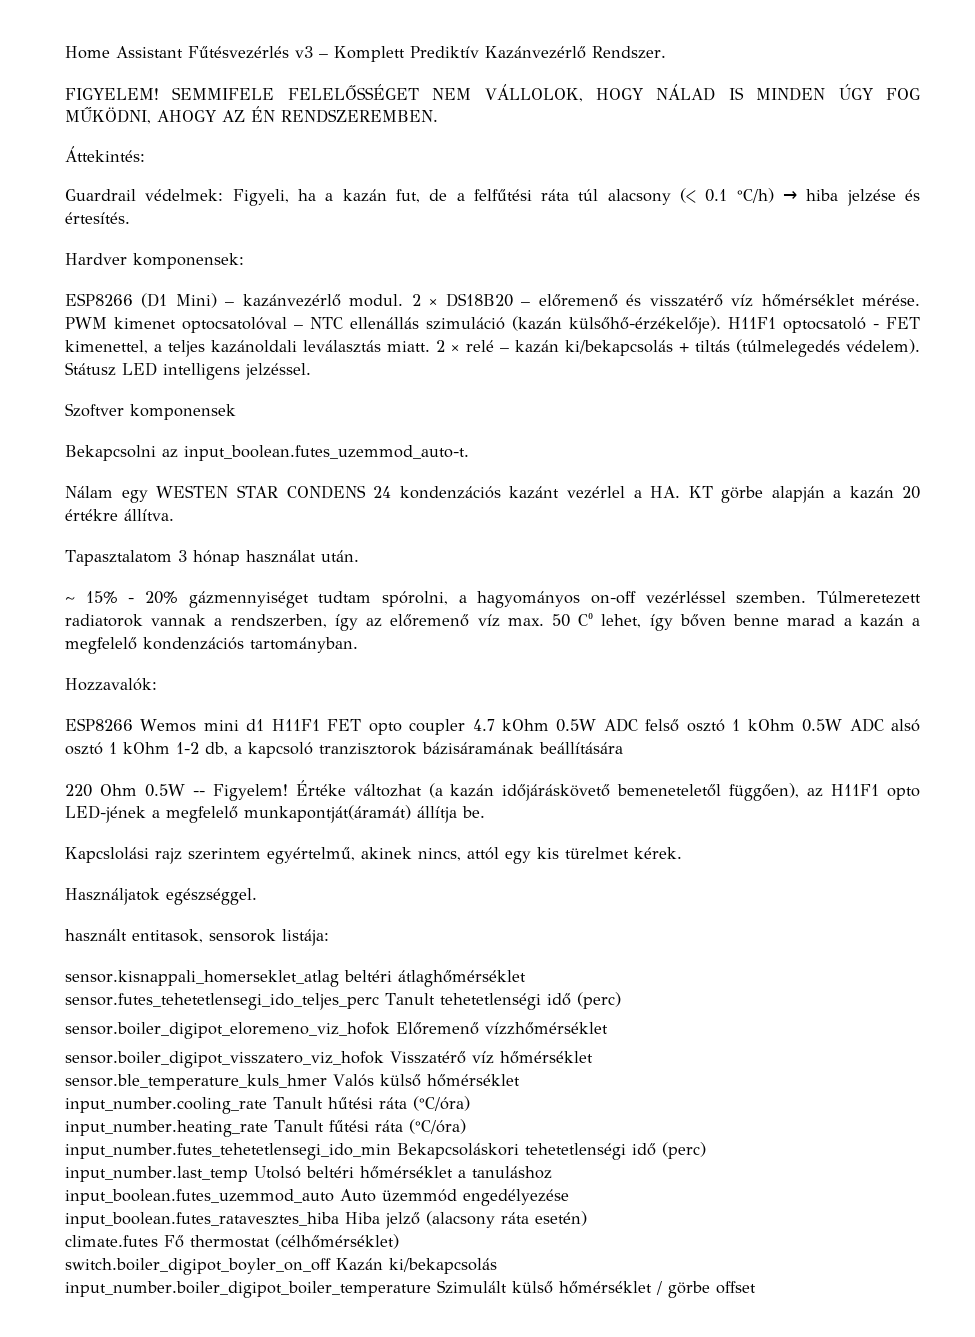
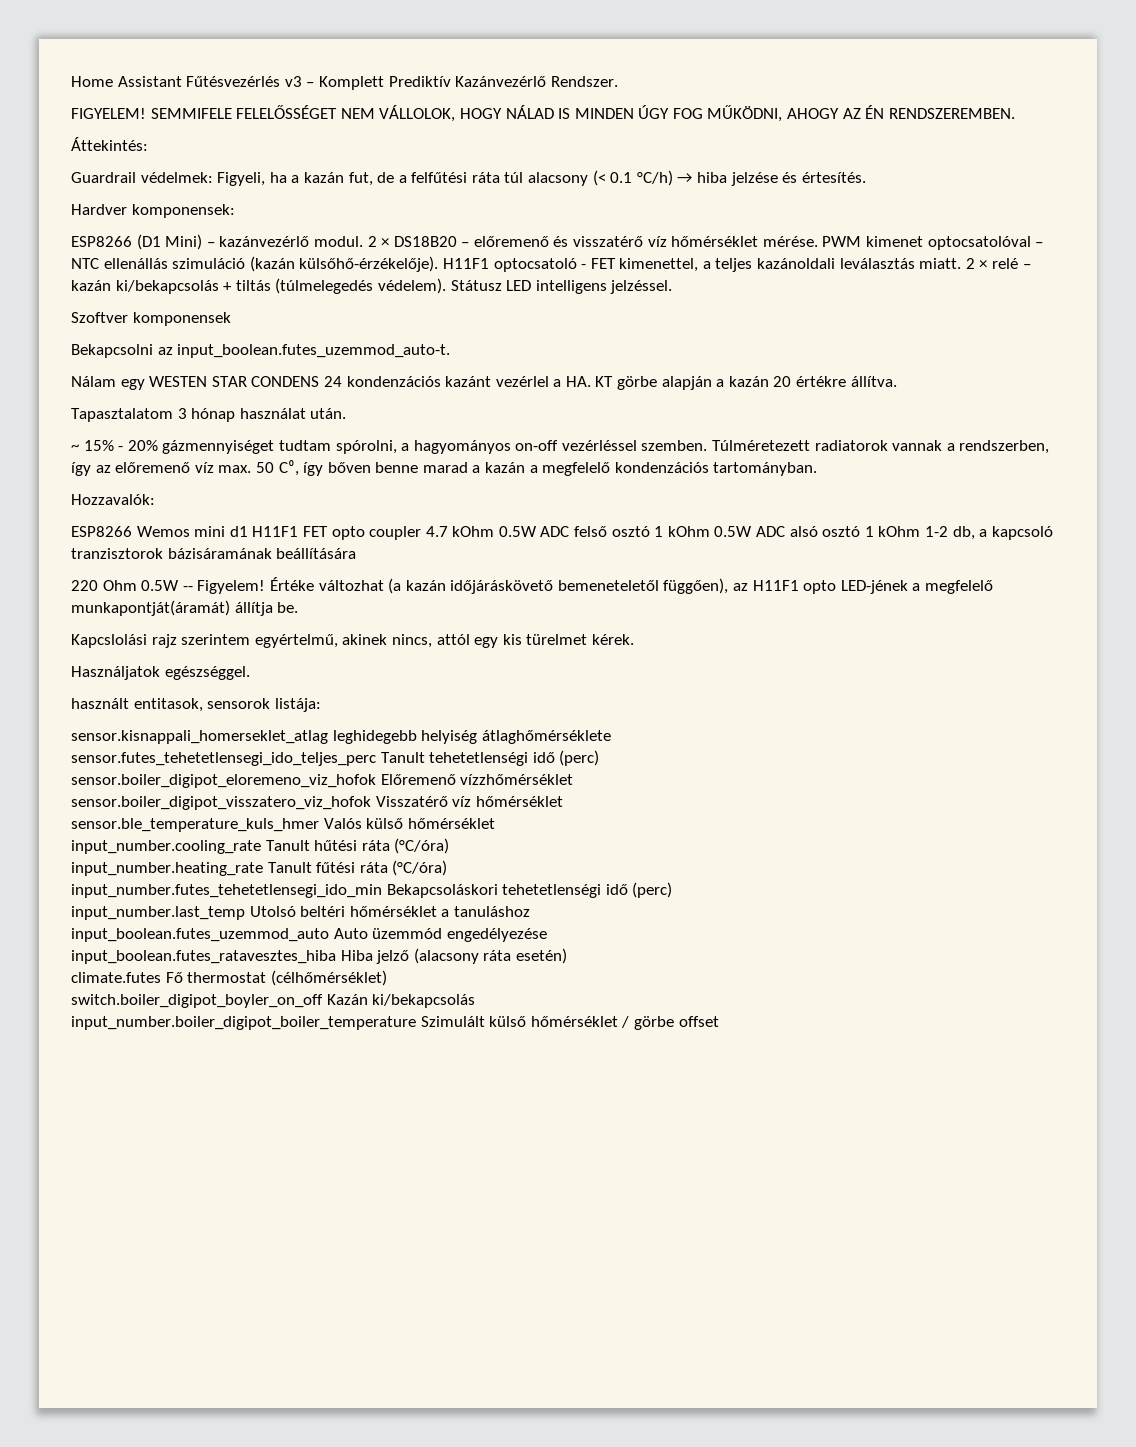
- Túlmeretezett radiatorok vannak a rendszerben, így az előremenő víz max. 50 C⁰ lehet, így bőven benne marad a kazán a megfelelő kondenzációs tartományban.
+ Túlméretezett radiatorok vannak a rendszerben, így az előremenő víz max. 50 C⁰, így bőven benne marad a kazán a megfelelő kondenzációs tartományban.
- sensor.kisnappali_homerseklet_atlag beltéri átlaghőmérséklet
+ sensor.kisnappali_homerseklet_atlag leghidegebb helyiség átlaghőmérséklete

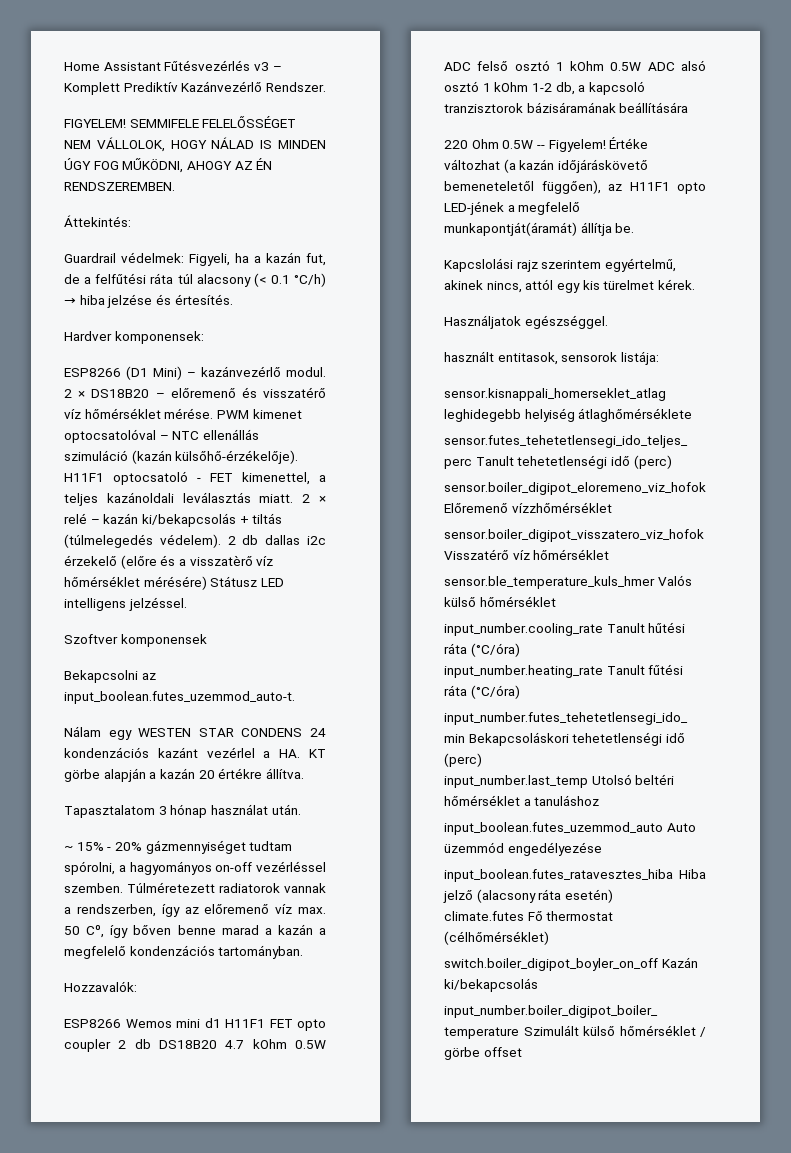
- Státusz LED intelligens jelzéssel.
+ 2 db dallas i2c érzekelő (előre és a visszatèrő víz hőmérséklet mérésére) Státusz LED intelligens jelzéssel.
- ESP8266 Wemos mini d1 H11F1 FET opto coupler 4.7 kOhm 0.5W ADC felső osztó 1 kOhm 0.5W ADC alsó osztó 1 kOhm 1-2 db, a kapcsoló tranzisztorok bázisáramának beállítására
+ ESP8266 Wemos mini d1 H11F1 FET opto coupler 2 db DS18B20 4.7 kOhm 0.5W ADC felső osztó 1 kOhm 0.5W ADC alsó osztó 1 kOhm 1-2 db, a kapcsoló tranzisztorok bázisáramának beállítására

